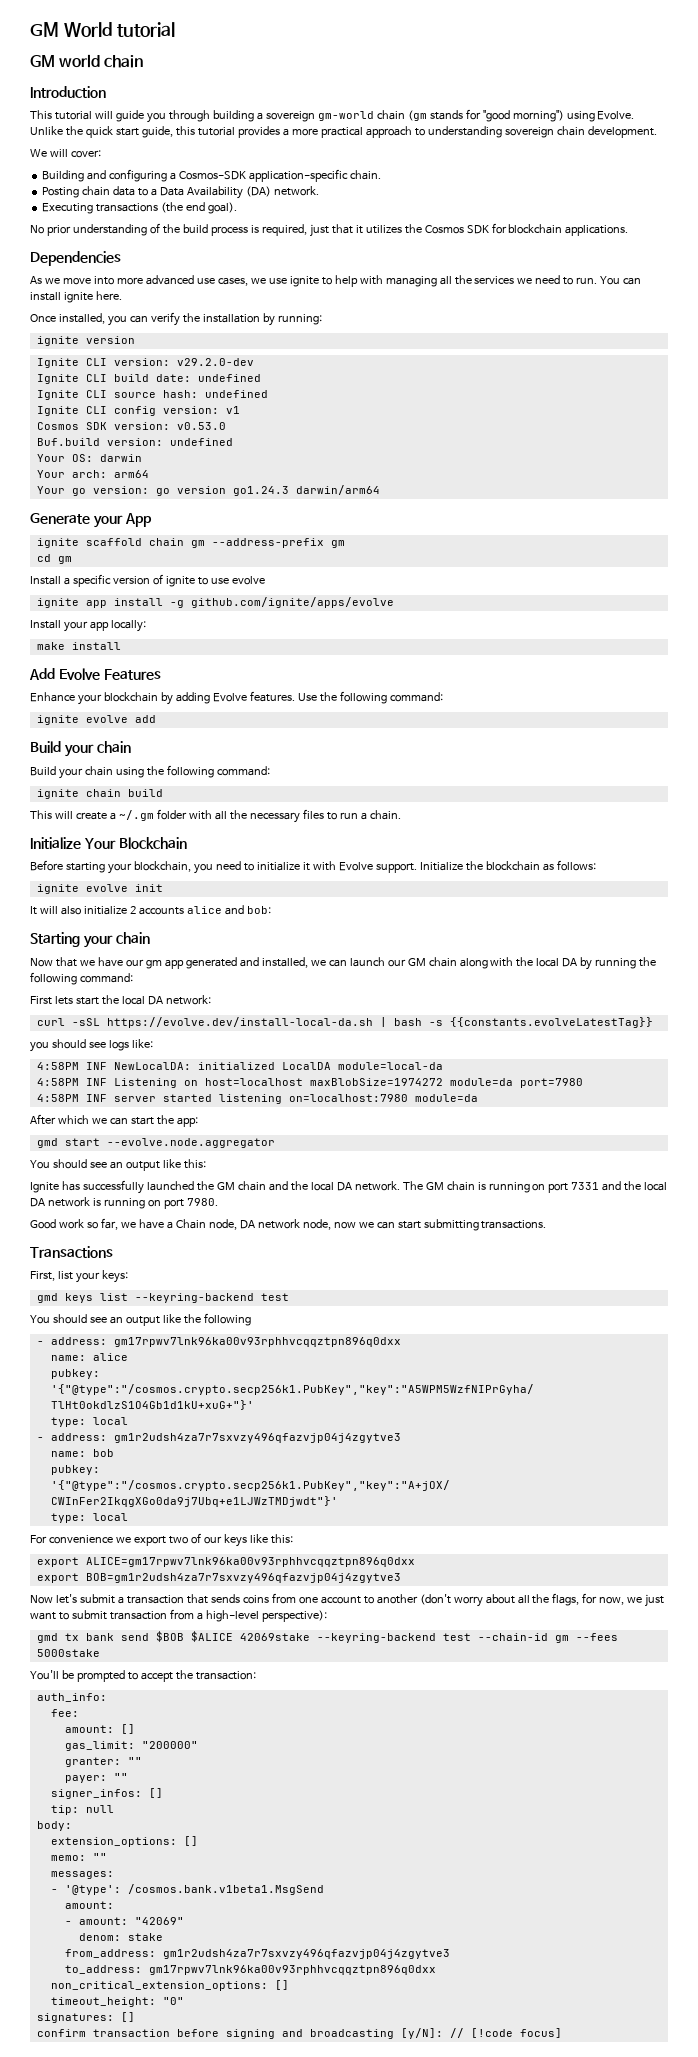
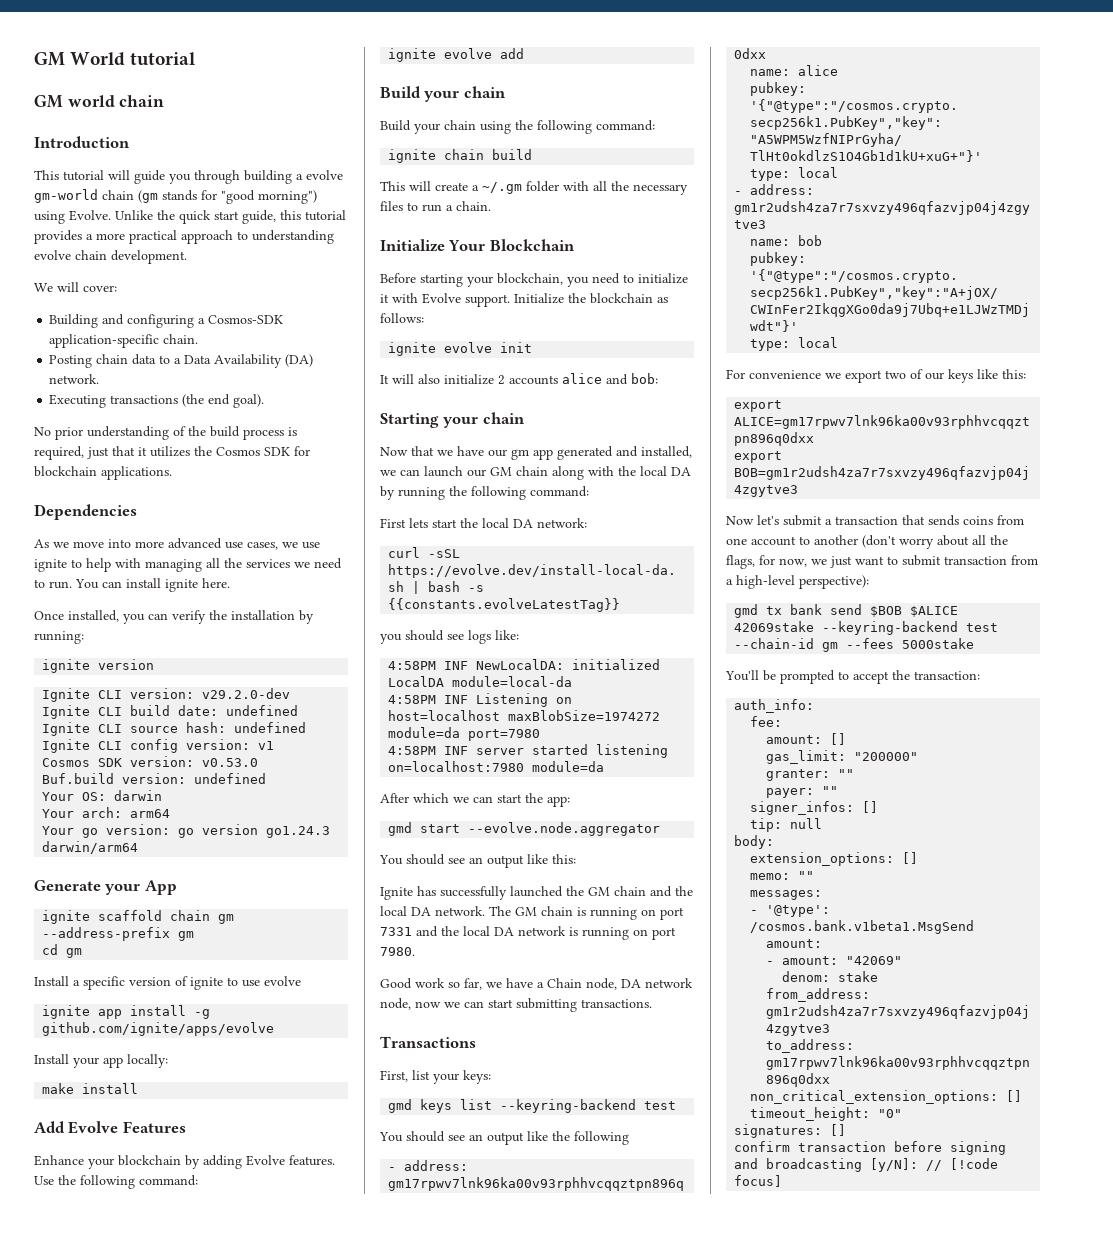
- This tutorial will guide you through building a sovereign gm-world chain (gm stands for "good morning") using Evolve.
+ This tutorial will guide you through building a evolve gm-world chain (gm stands for "good morning") using Evolve.
- Unlike the quick start guide, this tutorial provides a more practical approach to understanding sovereign chain development.
+ Unlike the quick start guide, this tutorial provides a more practical approach to understanding evolve chain development.

